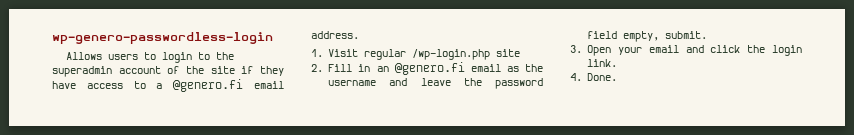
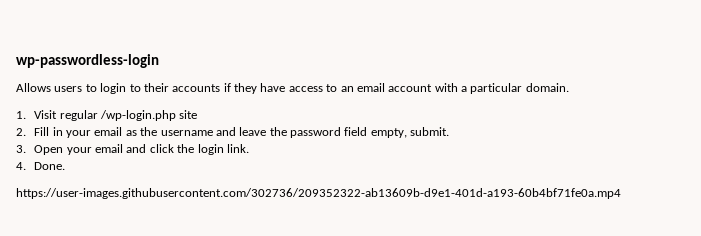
- wp-genero-passwordless-login
+ wp-passwordless-login
- Allows users to login to the superadmin account of the site if they have access to a @genero.fi email address.
+ Allows users to login to their accounts if they have access to an email account with a particular domain.
- 2. Fill in an @genero.fi email as the username and leave the password field empty, submit.
+ 2. Fill in your email as the username and leave the password field empty, submit.
+ https://user-images.githubusercontent.com/302736/209352322-ab13609b-d9e1-401d-a193-60b4bf71fe0a.mp4

